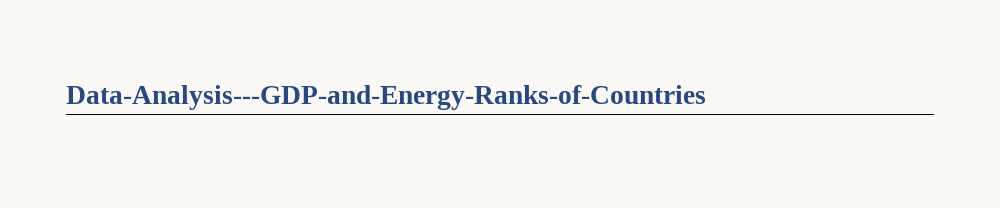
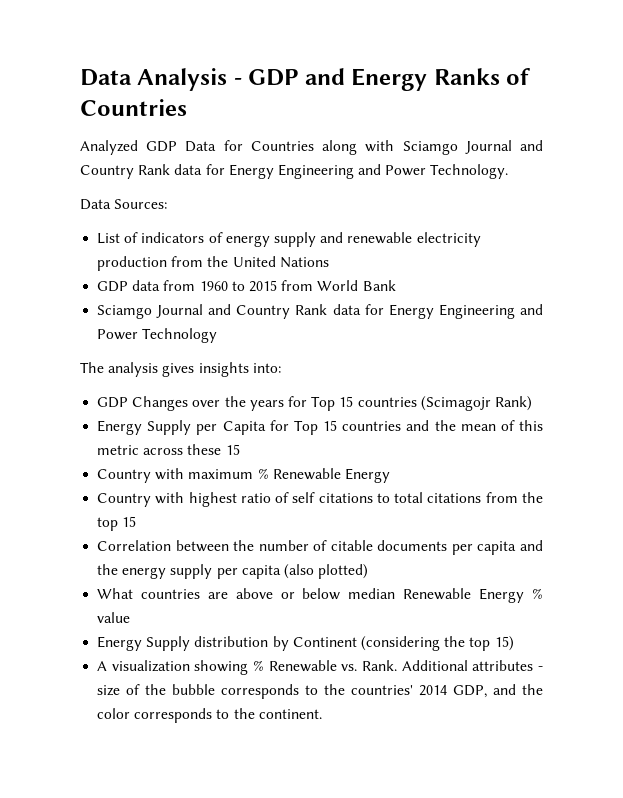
- Data-Analysis---GDP-and-Energy-Ranks-of-Countries
+ Data Analysis - GDP and Energy Ranks of Countries
+ Analyzed GDP Data for Countries along with Sciamgo Journal and Country Rank data for Energy Engineering and Power Technology.
+ Data Sources:
+ List of indicators of energy supply and renewable electricity production from the United Nations
+ GDP data from 1960 to 2015 from World Bank
+ Sciamgo Journal and Country Rank data for Energy Engineering and Power Technology
+ The analysis gives insights into:
+ GDP Changes over the years for Top 15 countries (Scimagojr Rank)
+ Energy Supply per Capita for Top 15 countries and the mean of this metric across these 15
+ Country with maximum % Renewable Energy
+ Country with highest ratio of self citations to total citations from the top 15
+ Correlation between the number of citable documents per capita and the energy supply per capita (also plotted)
+ What countries are above or below median Renewable Energy % value
+ Energy Supply distribution by Continent (considering the top 15)
+ A visualization showing % Renewable vs. Rank. Additional attributes - size of the bubble corresponds to the countries' 2014 GDP, and the color corresponds to the continent.

